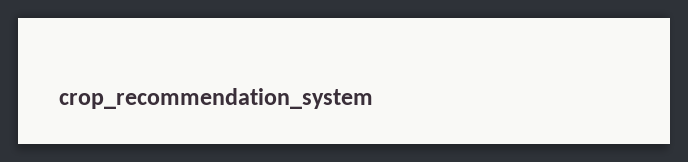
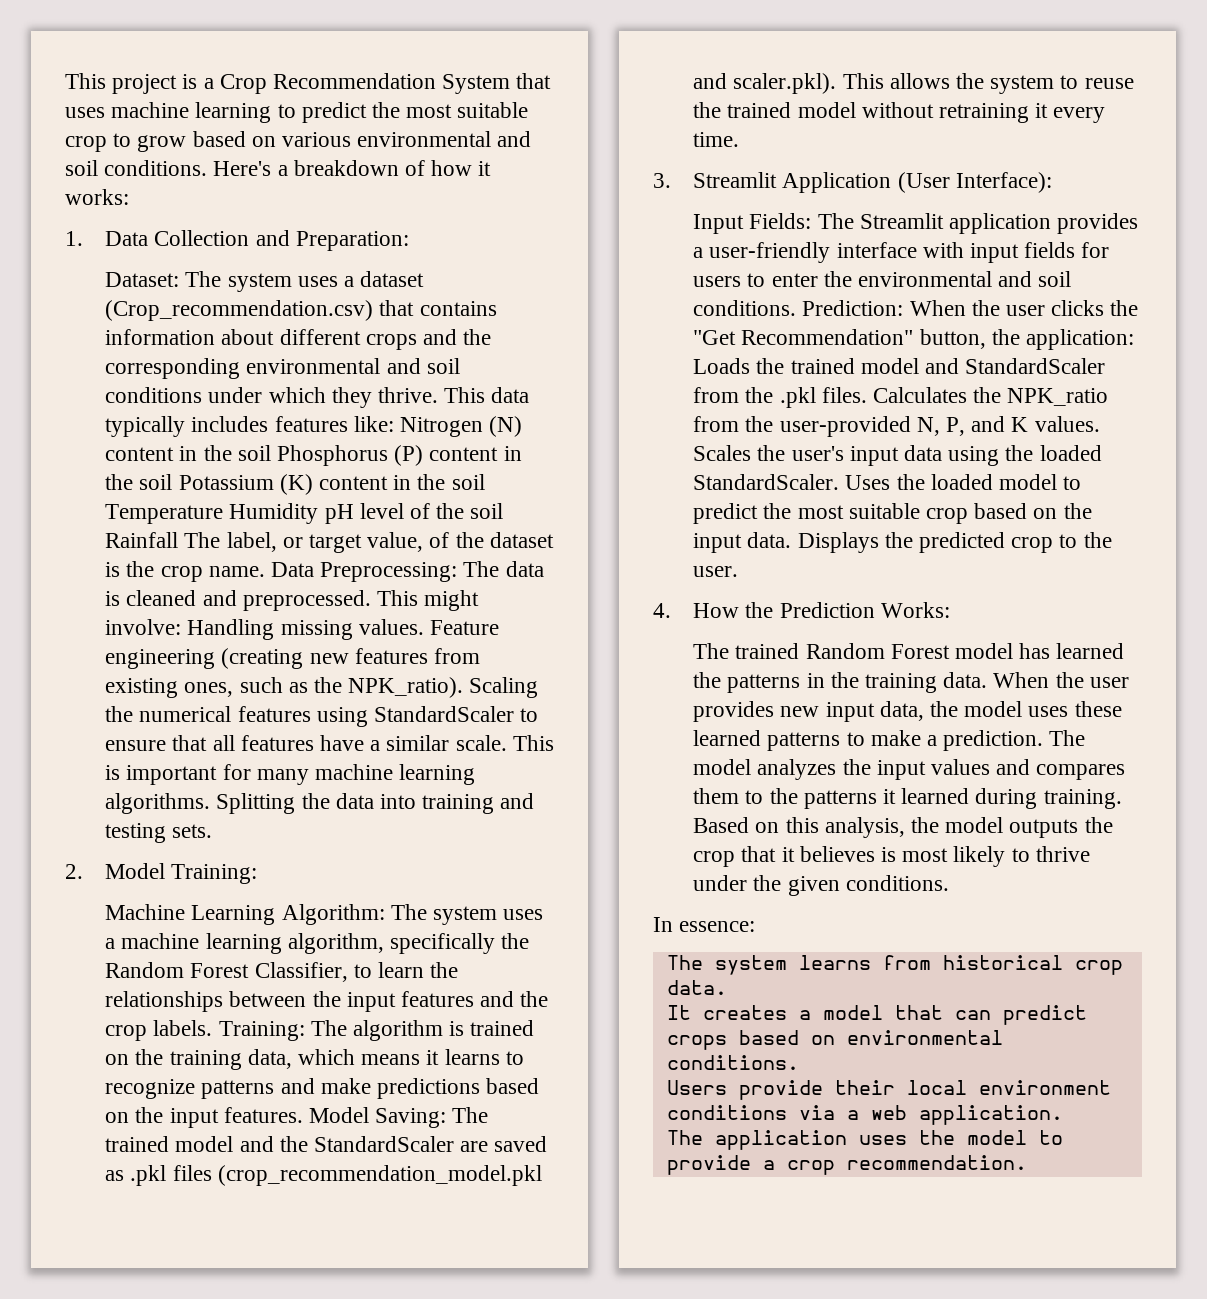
- crop_recommendation_system
+ This project is a Crop Recommendation System that uses machine learning to predict the most suitable crop to grow based on various environmental and soil conditions. Here's a breakdown of how it works:
+ 1. Data Collection and Preparation:
+ Dataset: The system uses a dataset (Crop_recommendation.csv) that contains information about different crops and the corresponding environmental and soil conditions under which they thrive. This data typically includes features like: Nitrogen (N) content in the soil Phosphorus (P) content in the soil Potassium (K) content in the soil Temperature Humidity pH level of the soil Rainfall The label, or target value, of the dataset is the crop name. Data Preprocessing: The data is cleaned and preprocessed. This might involve: Handling missing values. Feature engineering (creating new features from existing ones, such as the NPK_ratio). Scaling the numerical features using StandardScaler to ensure that all features have a similar scale. This is important for many machine learning algorithms. Splitting the data into training and testing sets.
+ 2. Model Training:
+ Machine Learning Algorithm: The system uses a machine learning algorithm, specifically the Random Forest Classifier, to learn the relationships between the input features and the crop labels. Training: The algorithm is trained on the training data, which means it learns to recognize patterns and make predictions based on the input features. Model Saving: The trained model and the StandardScaler are saved as .pkl files (crop_recommendation_model.pkl and scaler.pkl). This allows the system to reuse the trained model without retraining it every time.
+ 3. Streamlit Application (User Interface):
+ Input Fields: The Streamlit application provides a user-friendly interface with input fields for users to enter the environmental and soil conditions. Prediction: When the user clicks the "Get Recommendation" button, the application: Loads the trained model and StandardScaler from the .pkl files. Calculates the NPK_ratio from the user-provided N, P, and K values. Scales the user's input data using the loaded StandardScaler. Uses the loaded model to predict the most suitable crop based on the input data. Displays the predicted crop to the user.
+ 4. How the Prediction Works:
+ The trained Random Forest model has learned the patterns in the training data. When the user provides new input data, the model uses these learned patterns to make a prediction. The model analyzes the input values and compares them to the patterns it learned during training. Based on this analysis, the model outputs the crop that it believes is most likely to thrive under the given conditions.
+ In essence:
+ The system learns from historical crop data.
+ It creates a model that can predict crops based on environmental conditions.
+ Users provide their local environment conditions via a web application.
+ The application uses the model to provide a crop recommendation.

